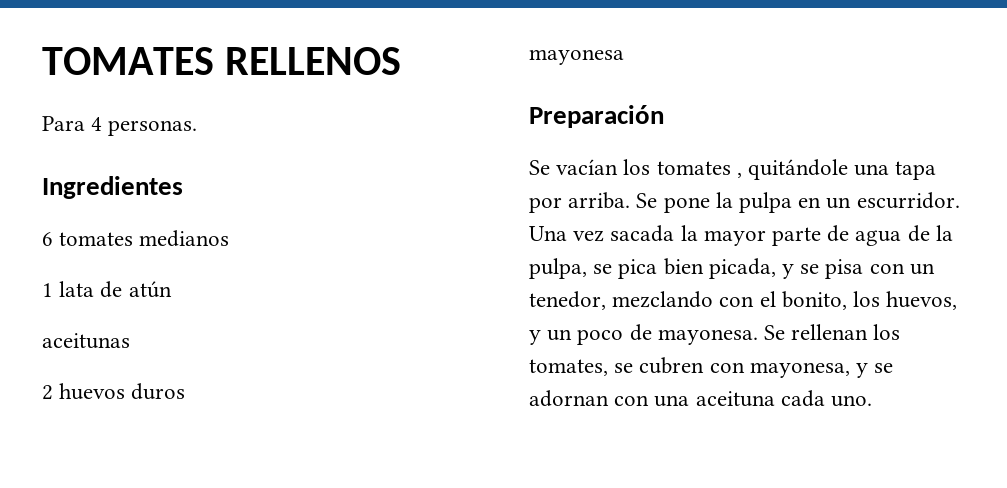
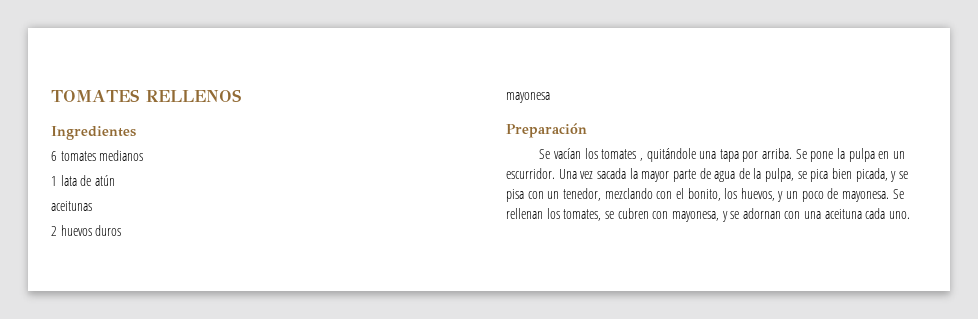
- Para 4 personas.

